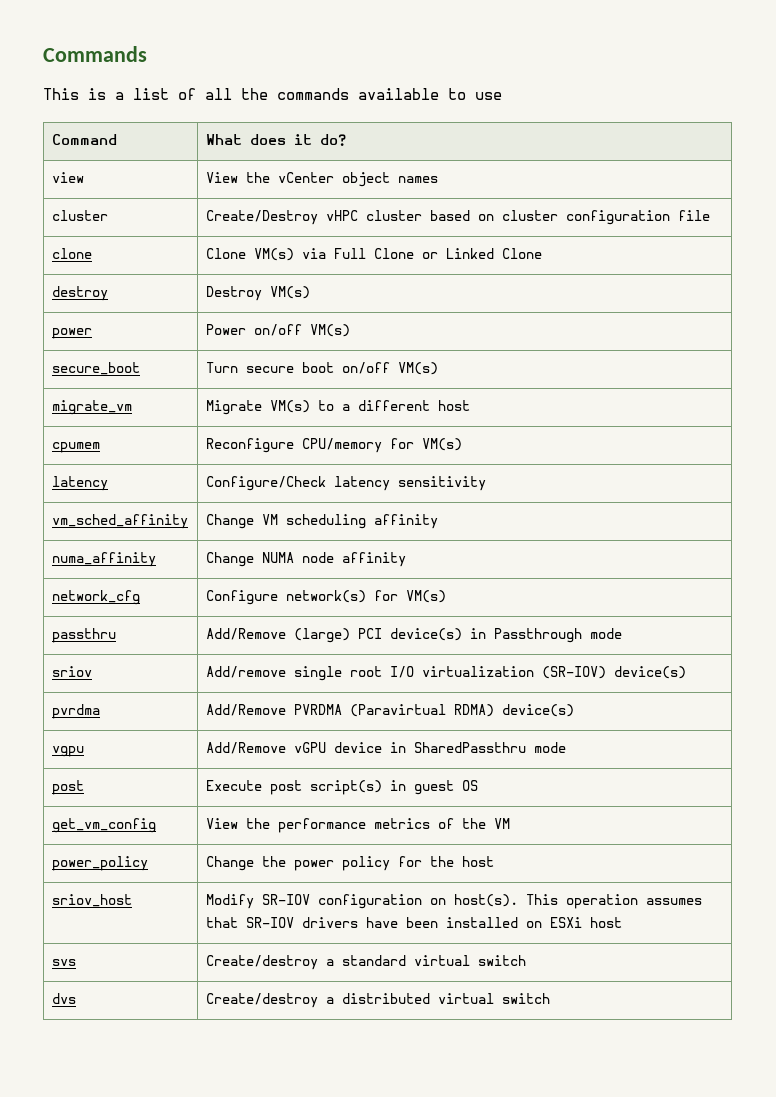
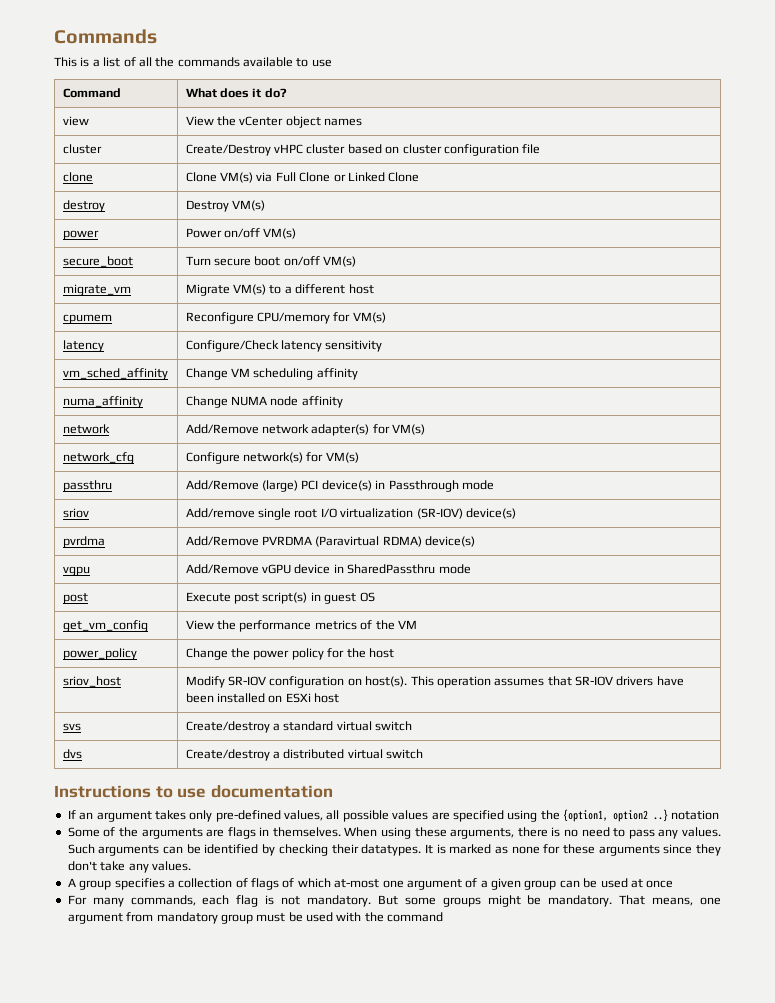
+ network | Add/Remove network adapter(s) for VM(s)
+ Instructions to use documentation
+ If an argument takes only pre-defined values, all possible values are specified using the {option1, option2 ..} notation
+ Some of the arguments are flags in themselves. When using these arguments, there is no need to pass any values. Such arguments can be identified by checking their datatypes. It is marked as none for these arguments since they don't take any values.
+ A group specifies a collection of flags of which at-most one argument of a given group can be used at once
+ For many commands, each flag is not mandatory. But some groups might be mandatory. That means, one argument from mandatory group must be used with the command

